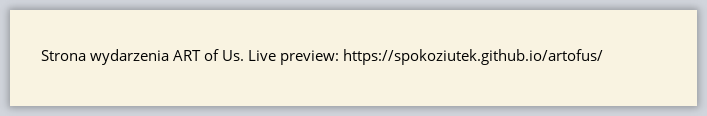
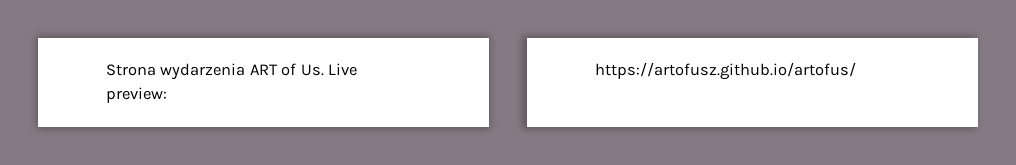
- Strona wydarzenia ART of Us. Live preview: https://spokoziutek.github.io/artofus/
+ Strona wydarzenia ART of Us. Live preview: https://artofusz.github.io/artofus/

